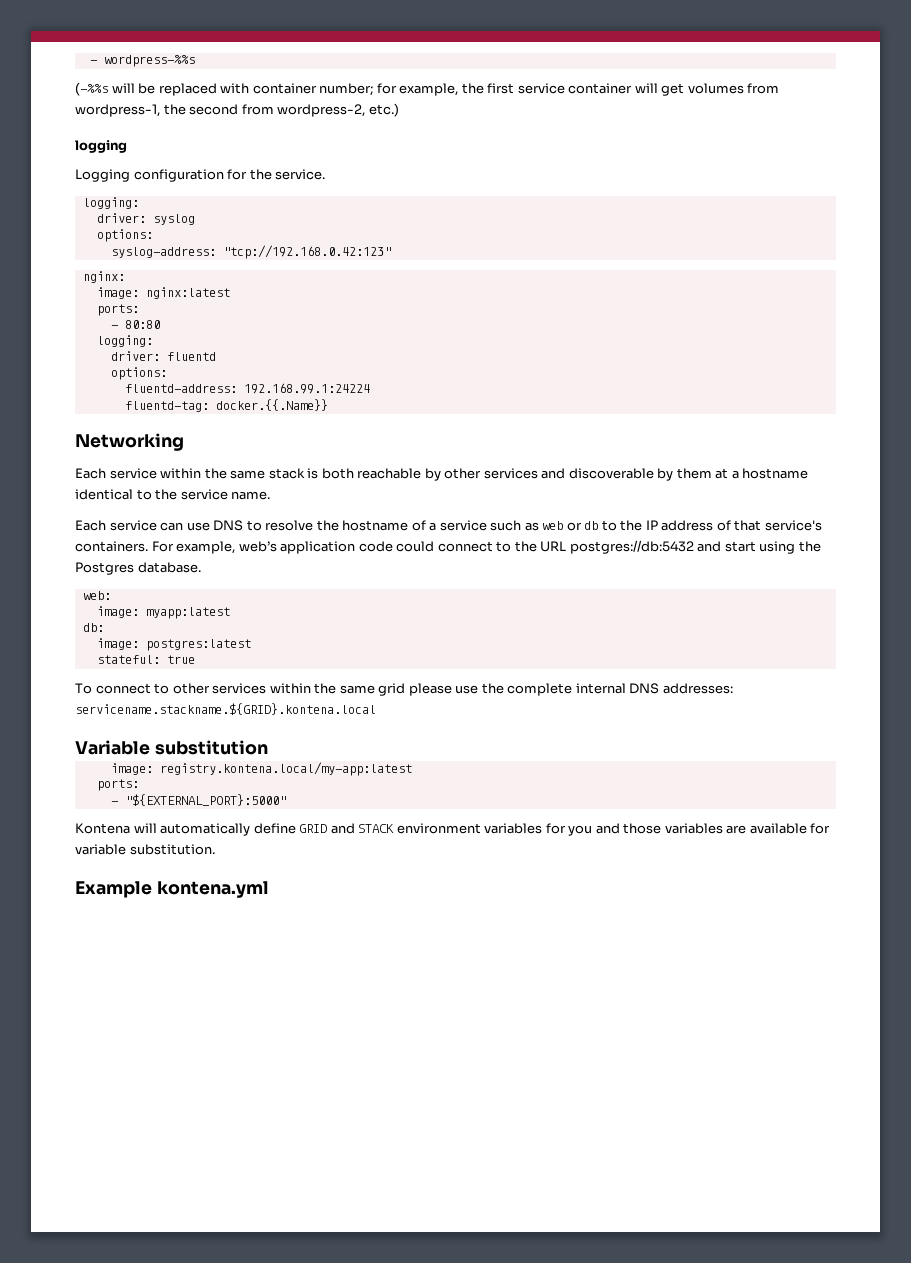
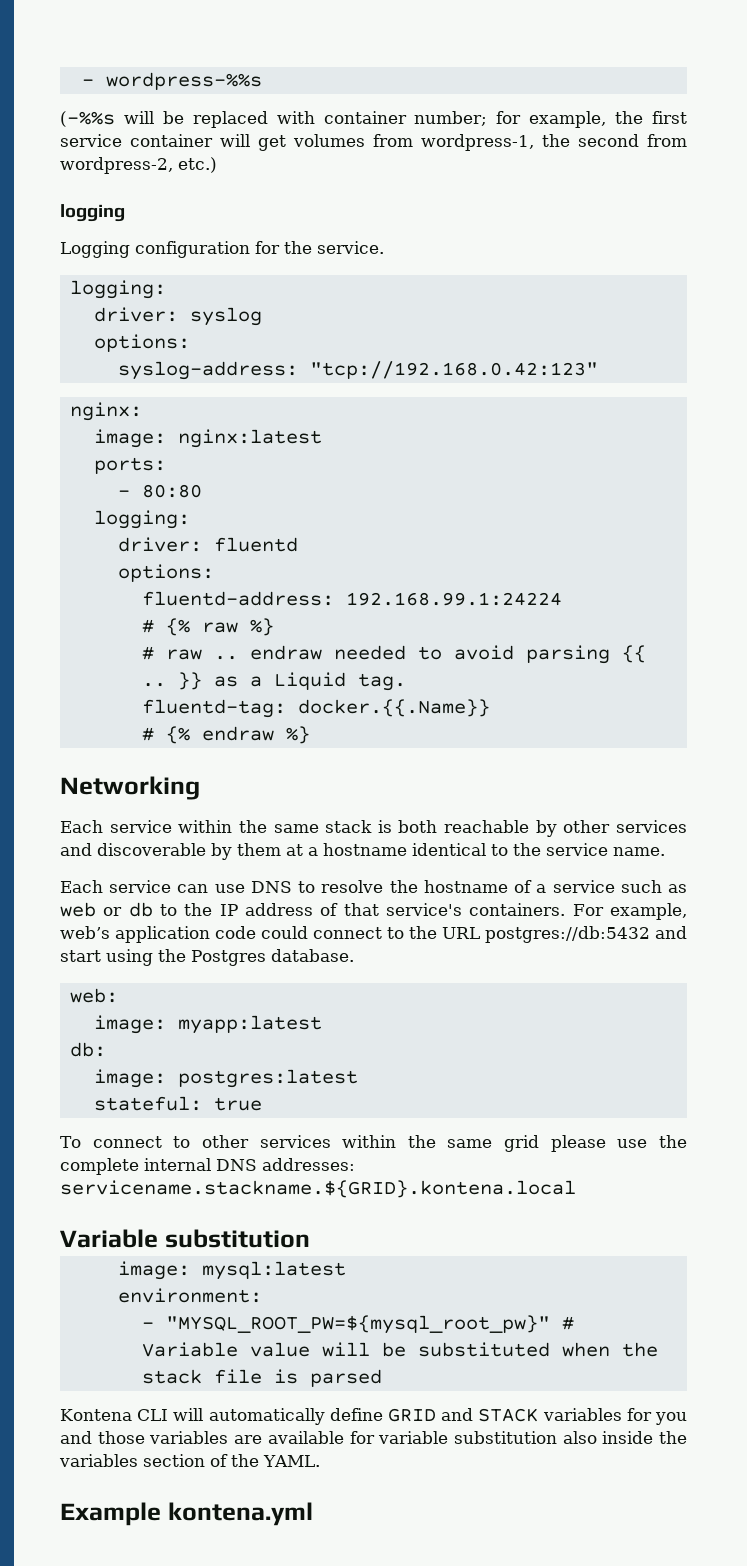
+ # {% raw %}
+ # raw .. endraw needed to avoid parsing {{ .. }} as a Liquid tag.
  fluentd-tag: docker.{{.Name}}
+ # {% endraw %}
- image: registry.kontena.local/my-app:latest
- ports:
- - "${EXTERNAL_PORT}:5000"
+ image: mysql:latest
+ environment:
+ - "MYSQL_ROOT_PW=${mysql_root_pw}" # Variable value will be substituted when the stack file is parsed
- Kontena will automatically define GRID and STACK environment variables for you and those variables are available for variable substitution.
+ Kontena CLI will automatically define GRID and STACK variables for you and those variables are available for variable substitution also inside the variables section of the YAML.

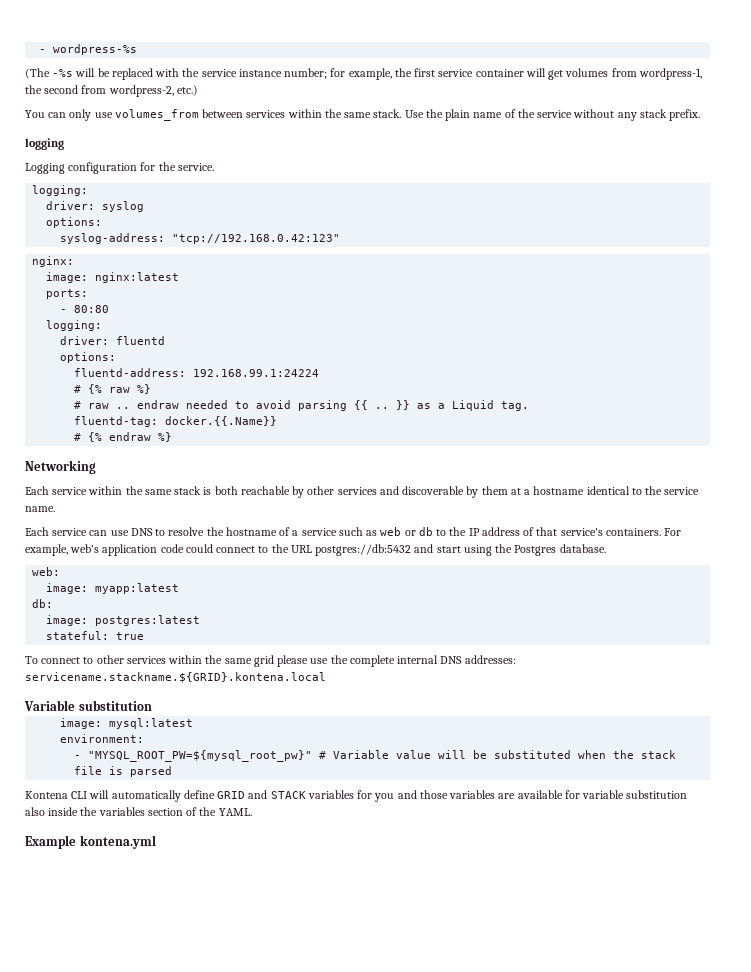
- - wordpress-%%s
- (-%%s will be replaced with container number; for example, the first service container will get volumes from wordpress-1, the second from wordpress-2, etc.)
+ - wordpress-%s
+ (The -%s will be replaced with the service instance number; for example, the first service container will get volumes from wordpress-1, the second from wordpress-2, etc.)
+ You can only use volumes_from between services within the same stack. Use the plain name of the service without any stack prefix.

